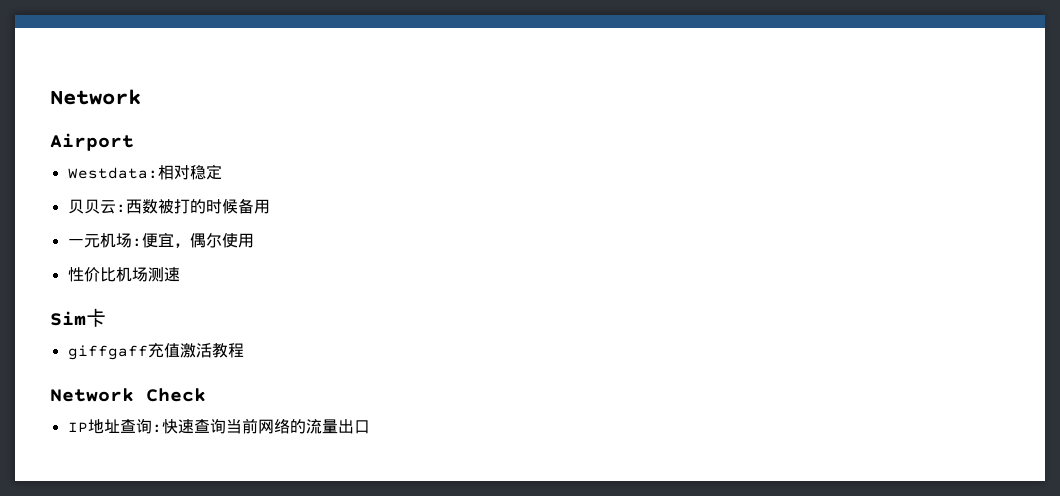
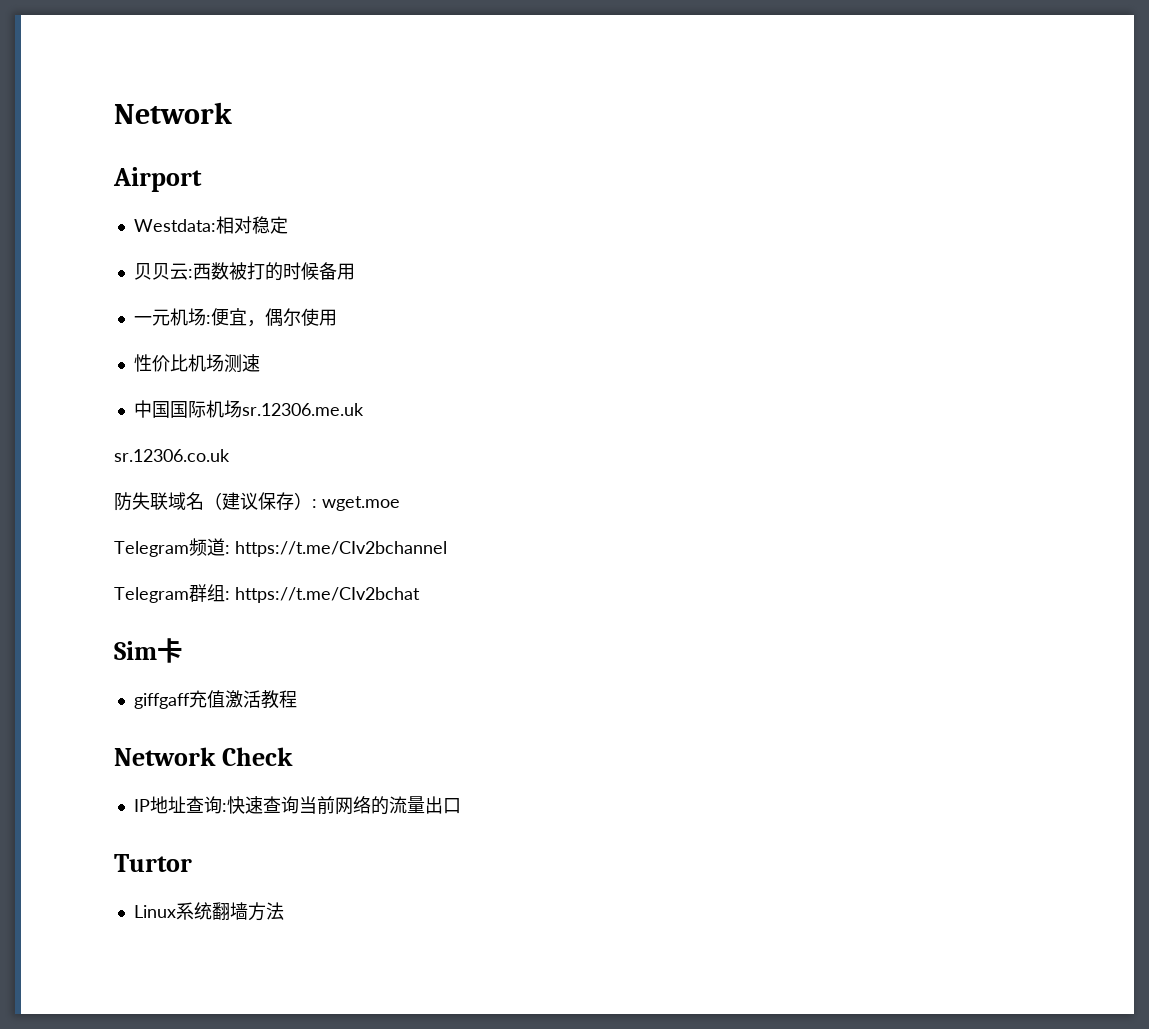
+ 中国国际机场sr.12306.me.uk
+ sr.12306.co.uk
+ 防失联域名（建议保存）: wget.moe
+ Telegram频道: https://t.me/CIv2bchannel
+ Telegram群组: https://t.me/CIv2bchat
+ Turtor
+ Linux系统翻墙方法

